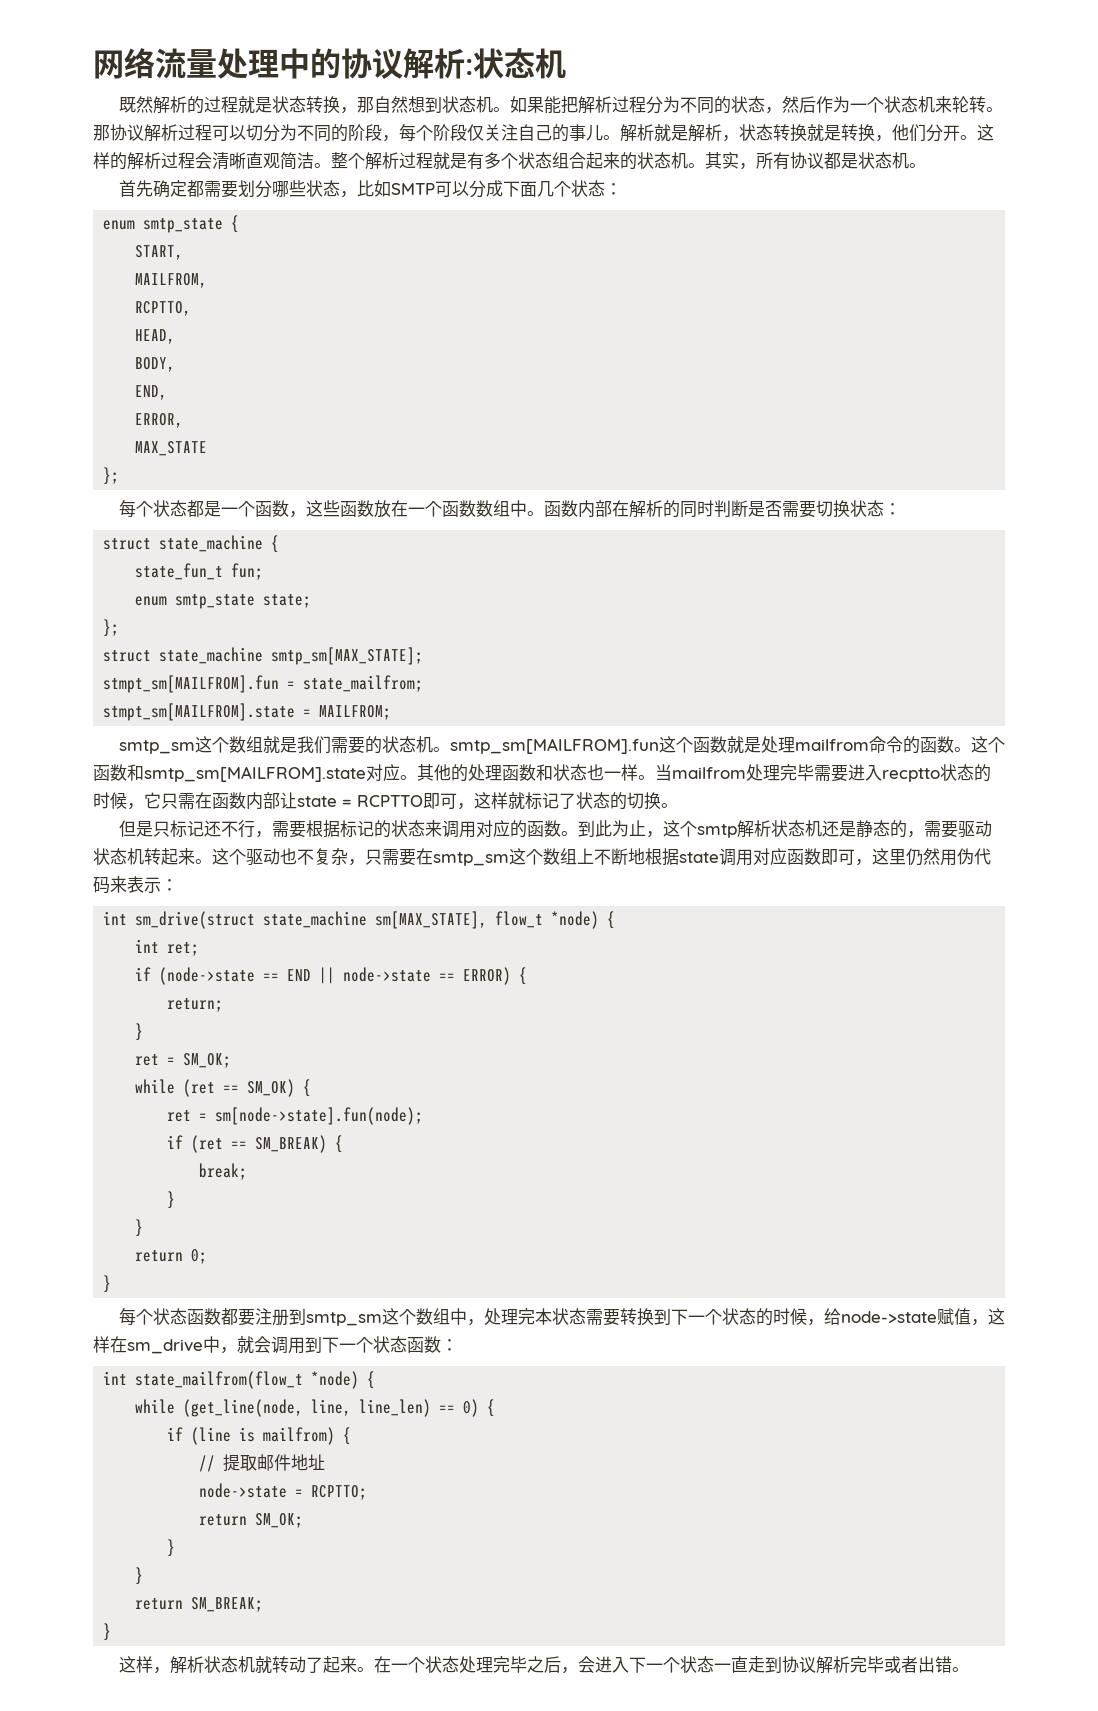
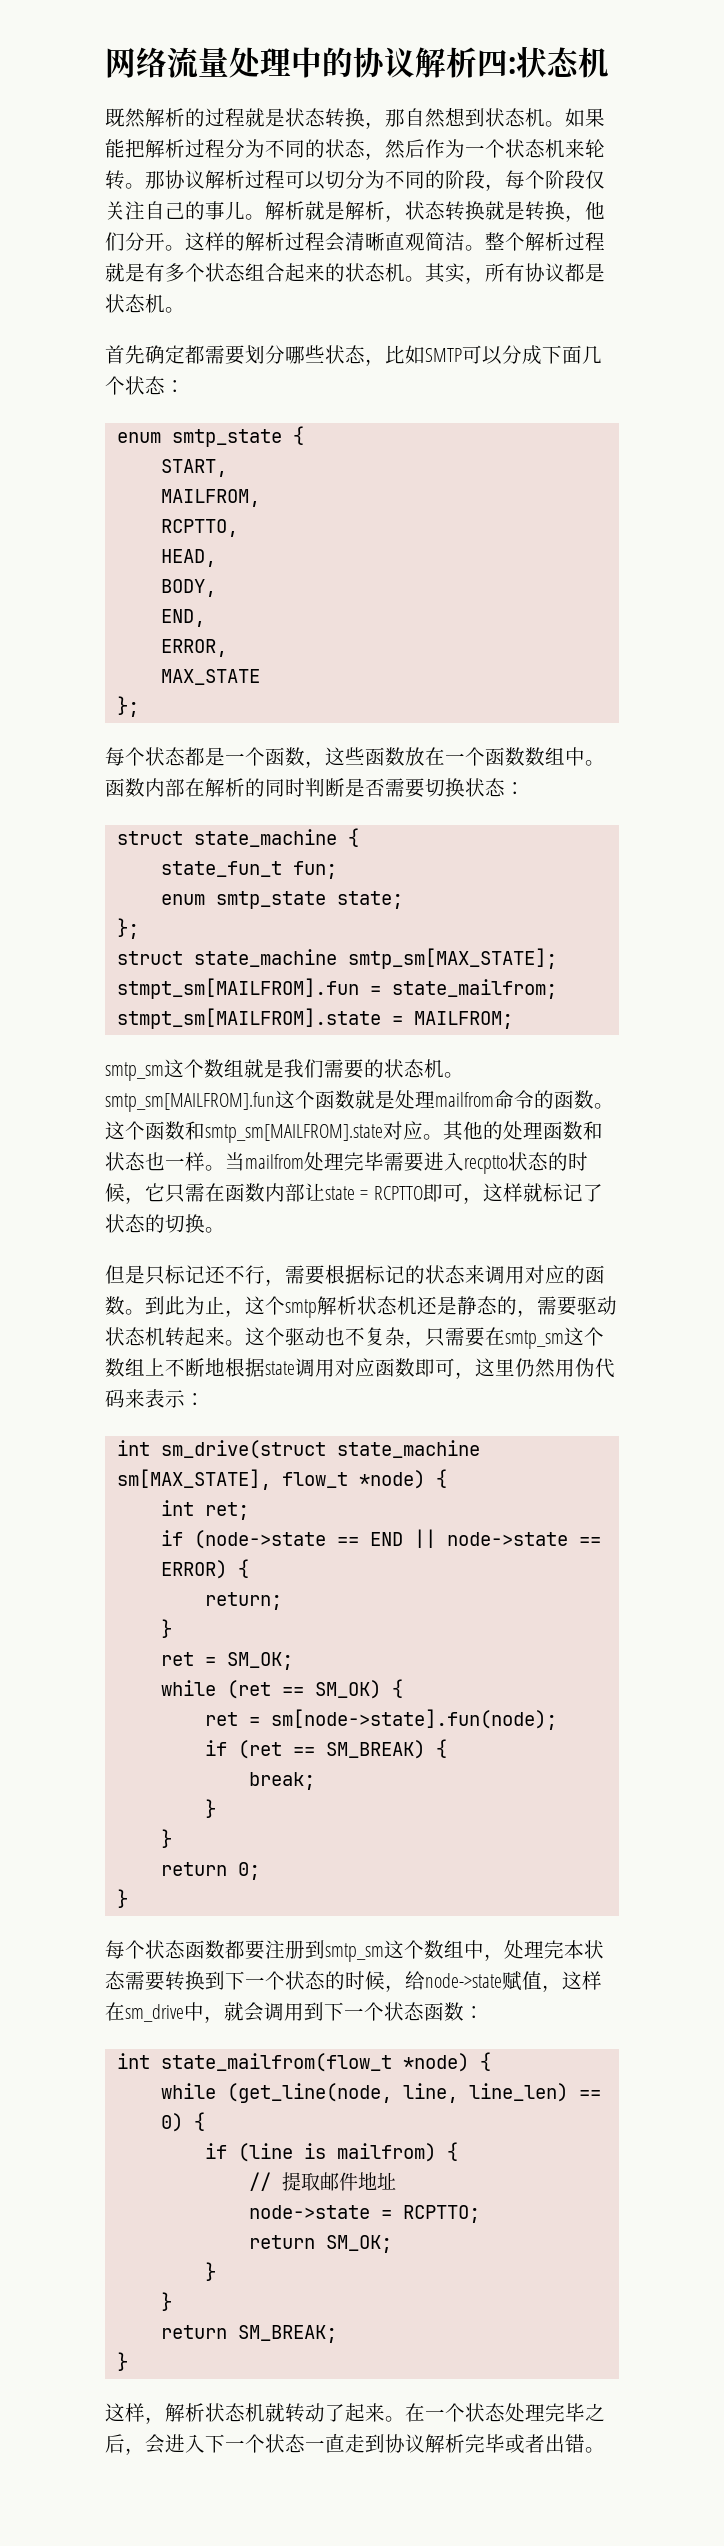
- 网络流量处理中的协议解析:状态机
+ 网络流量处理中的协议解析四:状态机

